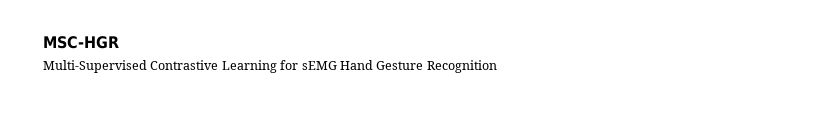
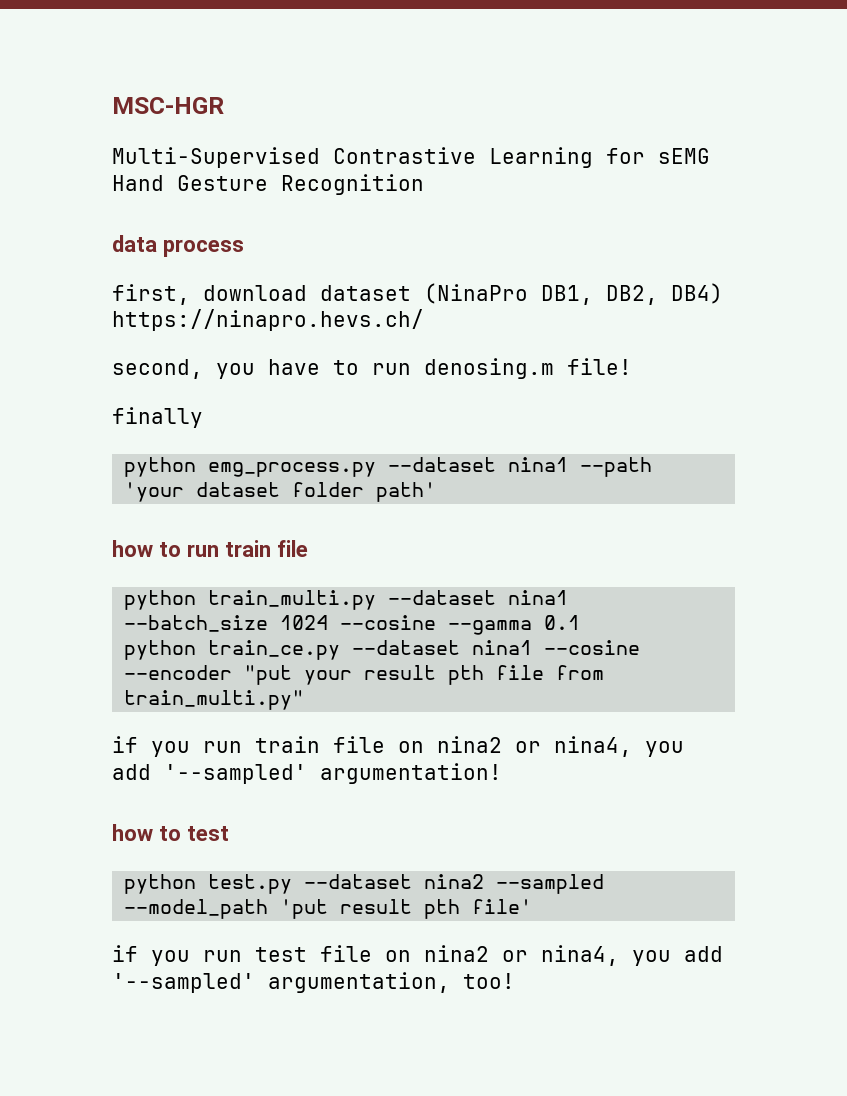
+ data process
+ first, download dataset (NinaPro DB1, DB2, DB4) https://ninapro.hevs.ch/
+ second, you have to run denosing.m file!
+ finally
+ python emg_process.py --dataset nina1 --path 'your dataset folder path'
+ how to run train file
+ python train_multi.py --dataset nina1 --batch_size 1024 --cosine --gamma 0.1
+ python train_ce.py --dataset nina1 --cosine --encoder "put your result pth file from train_multi.py"
+ if you run train file on nina2 or nina4, you add '--sampled' argumentation!
+ how to test
+ python test.py --dataset nina2 --sampled --model_path 'put result pth file'
+ if you run test file on nina2 or nina4, you add '--sampled' argumentation, too!

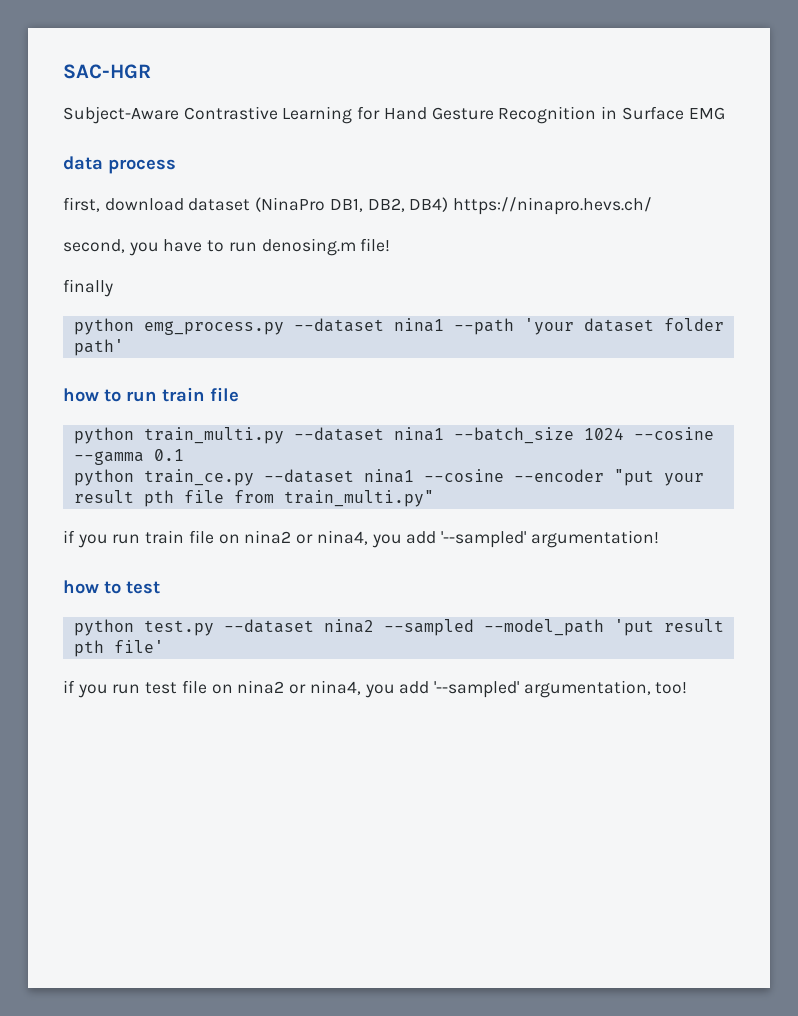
- MSC-HGR
- Multi-Supervised Contrastive Learning for sEMG Hand Gesture Recognition
+ SAC-HGR
+ Subject-Aware Contrastive Learning for Hand Gesture Recognition in Surface EMG

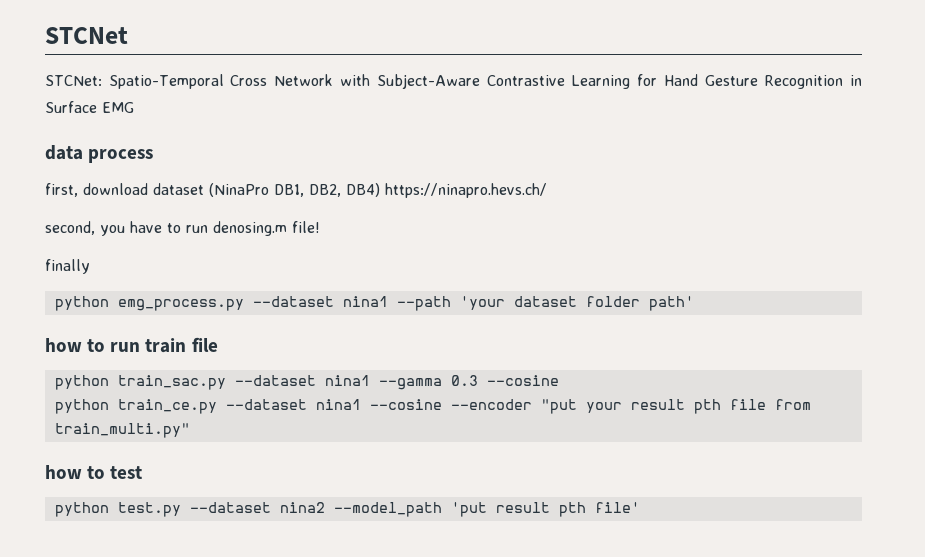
- SAC-HGR
- Subject-Aware Contrastive Learning for Hand Gesture Recognition in Surface EMG
+ STCNet
+ STCNet: Spatio-Temporal Cross Network with Subject-Aware Contrastive Learning for Hand Gesture Recognition in Surface EMG
- python train_multi.py --dataset nina1 --batch_size 1024 --cosine --gamma 0.1
+ python train_sac.py --dataset nina1 --gamma 0.3 --cosine
- if you run train file on nina2 or nina4, you add '--sampled' argumentation!
- python test.py --dataset nina2 --sampled --model_path 'put result pth file'
+ python test.py --dataset nina2 --model_path 'put result pth file'
- if you run test file on nina2 or nina4, you add '--sampled' argumentation, too!

